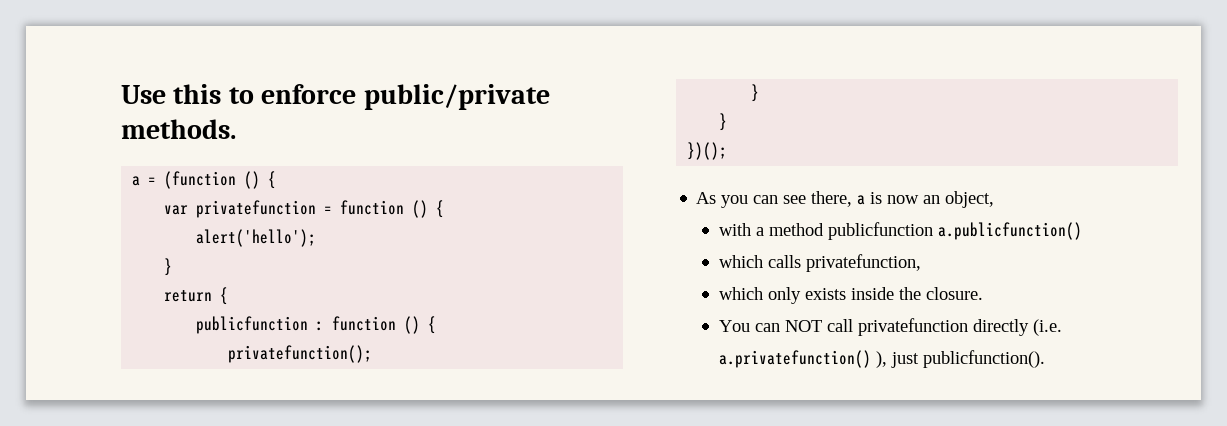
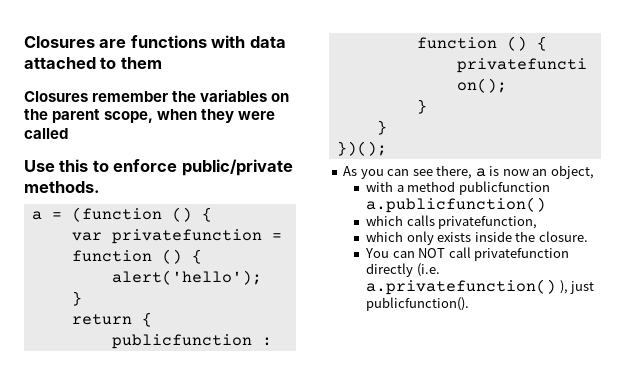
+ Closures are functions with data attached to them
+ Closures remember the variables on the parent scope, when they were called

